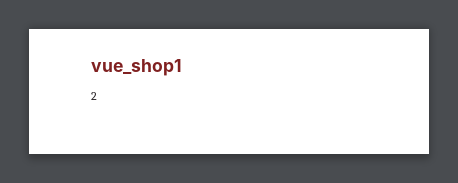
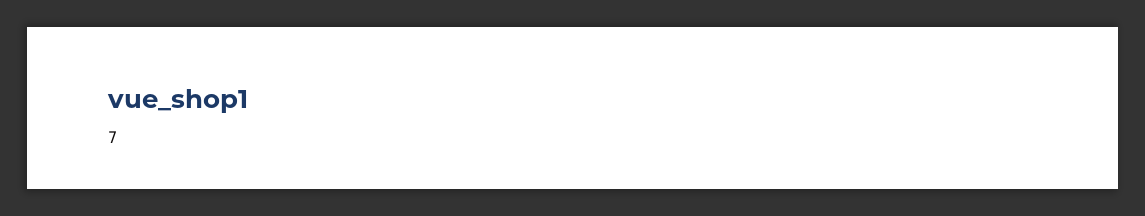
- 2
+ 7

